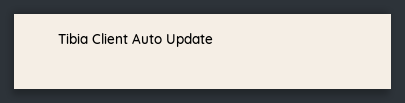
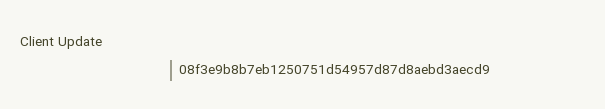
- Tibia Client Auto Update
+ Client Update
+ 08f3e9b8b7eb1250751d54957d87d8aebd3aecd9

